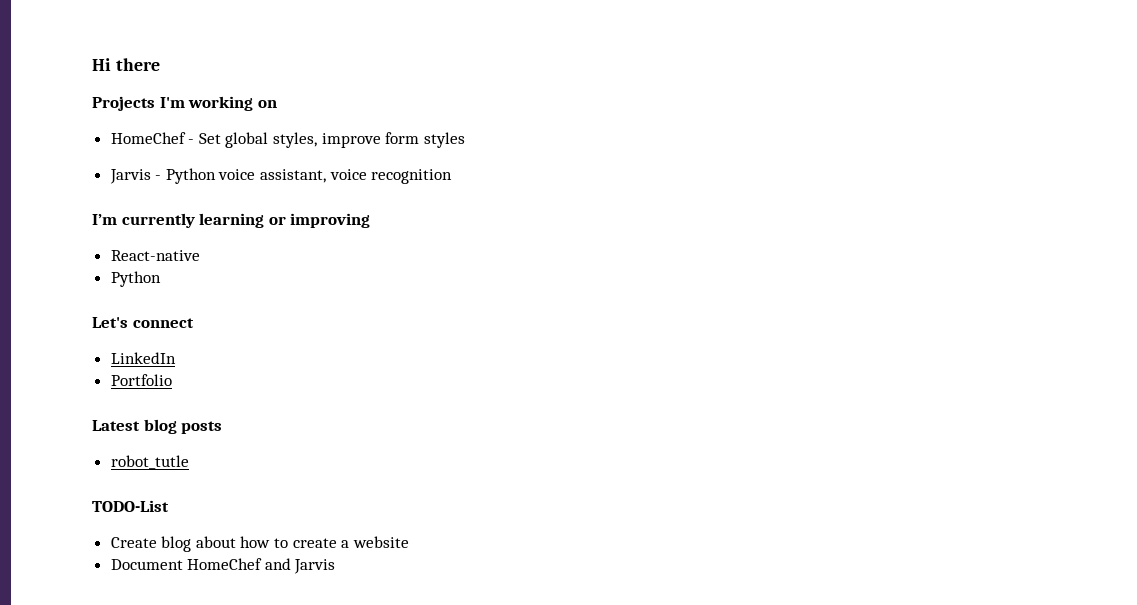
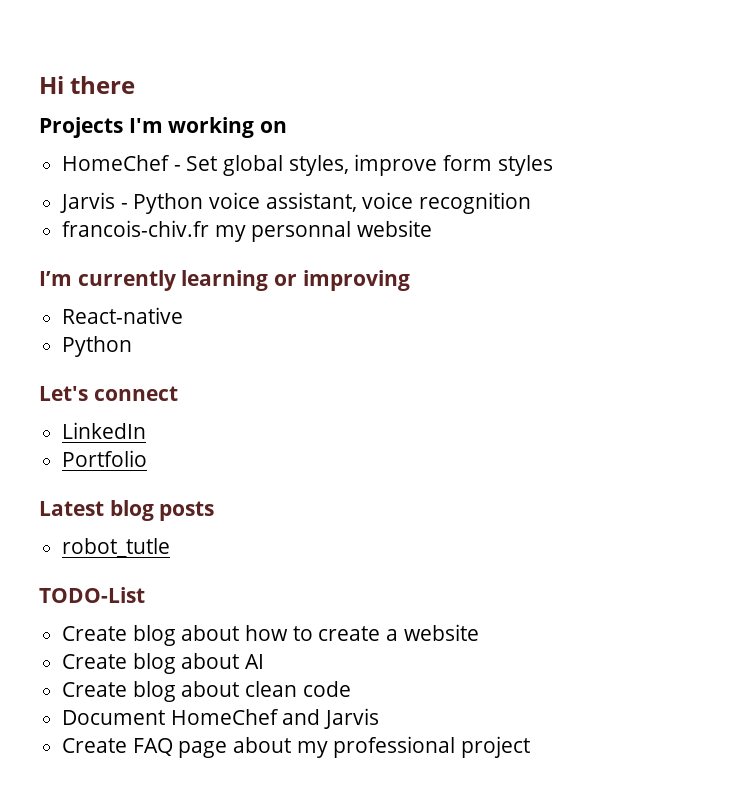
+ francois-chiv.fr my personnal website
+ Create blog about AI
+ Create blog about clean code
  Document HomeChef and Jarvis
+ Create FAQ page about my professional project

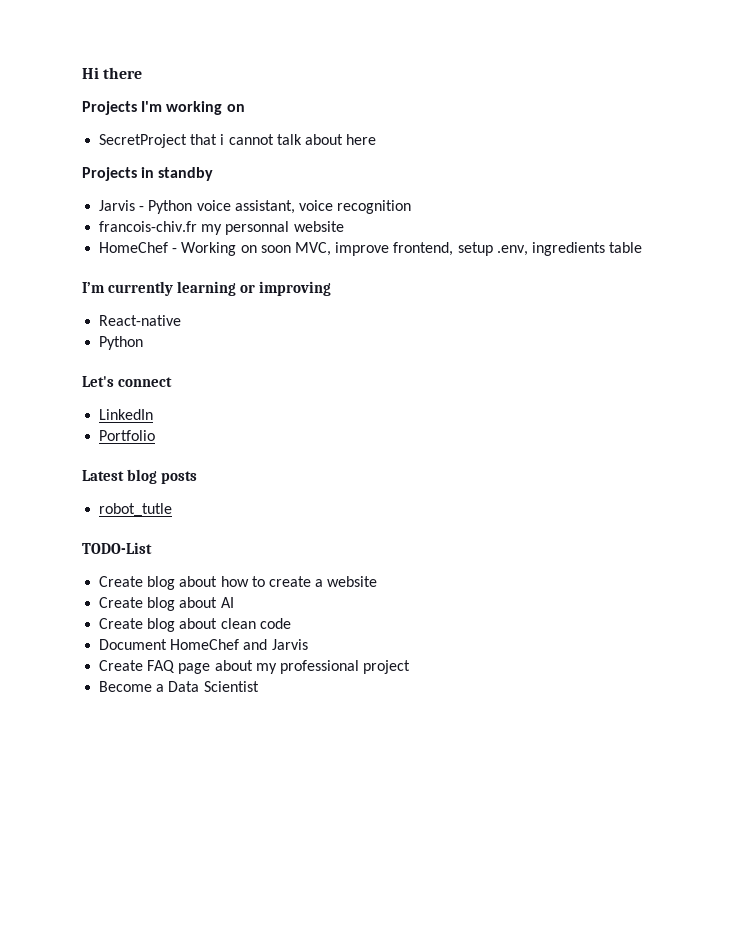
- HomeChef - Set global styles, improve form styles
+ SecretProject that i cannot talk about here
+ Projects in standby
+ HomeChef - Working on soon MVC, improve frontend, setup .env, ingredients table
+ Become a Data Scientist

